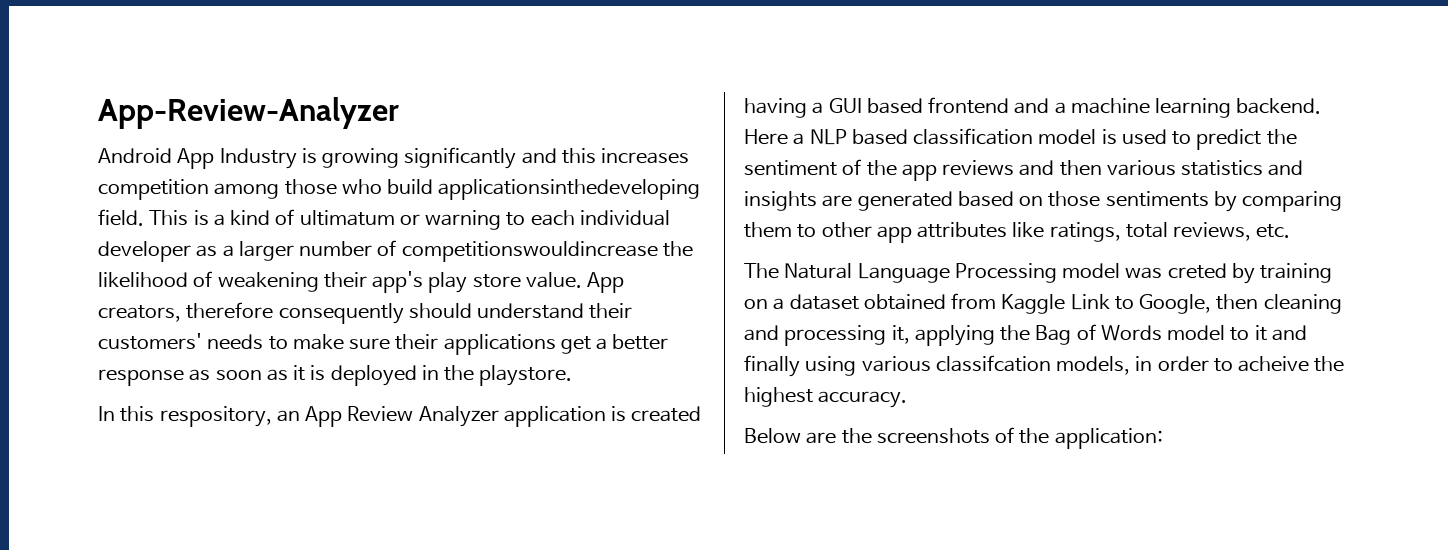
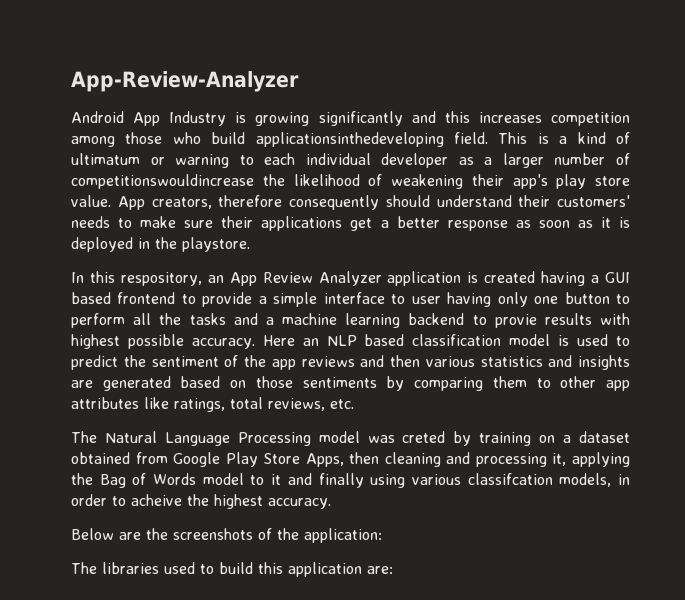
- In this respository, an App Review Analyzer application is created having a GUI based frontend and a machine learning backend. Here a NLP based classification model is used to predict the sentiment of the app reviews and then various statistics and insights are generated based on those sentiments by comparing them to other app attributes like ratings, total reviews, etc.
+ In this respository, an App Review Analyzer application is created having a GUI based frontend to provide a simple interface to user having only one button to perform all the tasks and a machine learning backend to provie results with highest possible accuracy. Here an NLP based classification model is used to predict the sentiment of the app reviews and then various statistics and insights are generated based on those sentiments by comparing them to other app attributes like ratings, total reviews, etc.
- The Natural Language Processing model was creted by training on a dataset obtained from Kaggle Link to Google, then cleaning and processing it, applying the Bag of Words model to it and finally using various classifcation models, in order to acheive the highest accuracy.
+ The Natural Language Processing model was creted by training on a dataset obtained from Google Play Store Apps, then cleaning and processing it, applying the Bag of Words model to it and finally using various classifcation models, in order to acheive the highest accuracy.
+ The libraries used to build this application are:

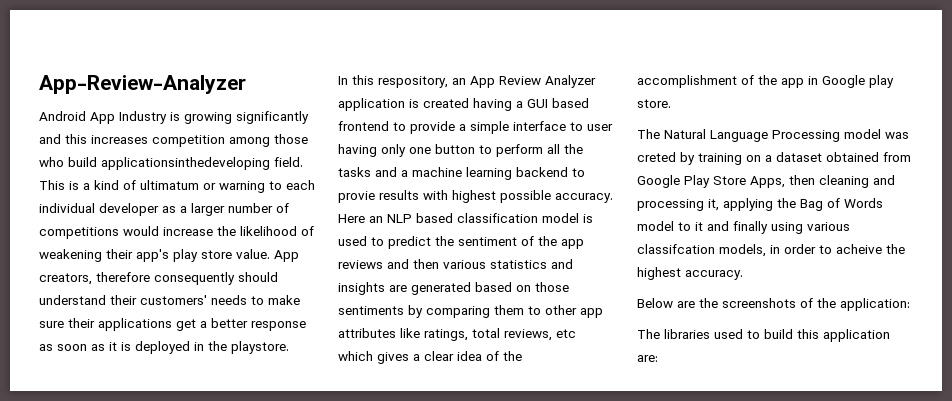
- This is a kind of ultimatum or warning to each individual developer as a larger number of competitionswouldincrease the likelihood of weakening their app's play store value.
+ This is a kind of ultimatum or warning to each individual developer as a larger number of competitions would increase the likelihood of weakening their app's play store value.
- Here an NLP based classification model is used to predict the sentiment of the app reviews and then various statistics and insights are generated based on those sentiments by comparing them to other app attributes like ratings, total reviews, etc.
+ Here an NLP based classification model is used to predict the sentiment of the app reviews and then various statistics and insights are generated based on those sentiments by comparing them to other app attributes like ratings, total reviews, etc which gives a clear idea of the accomplishment of the app in Google play store.

